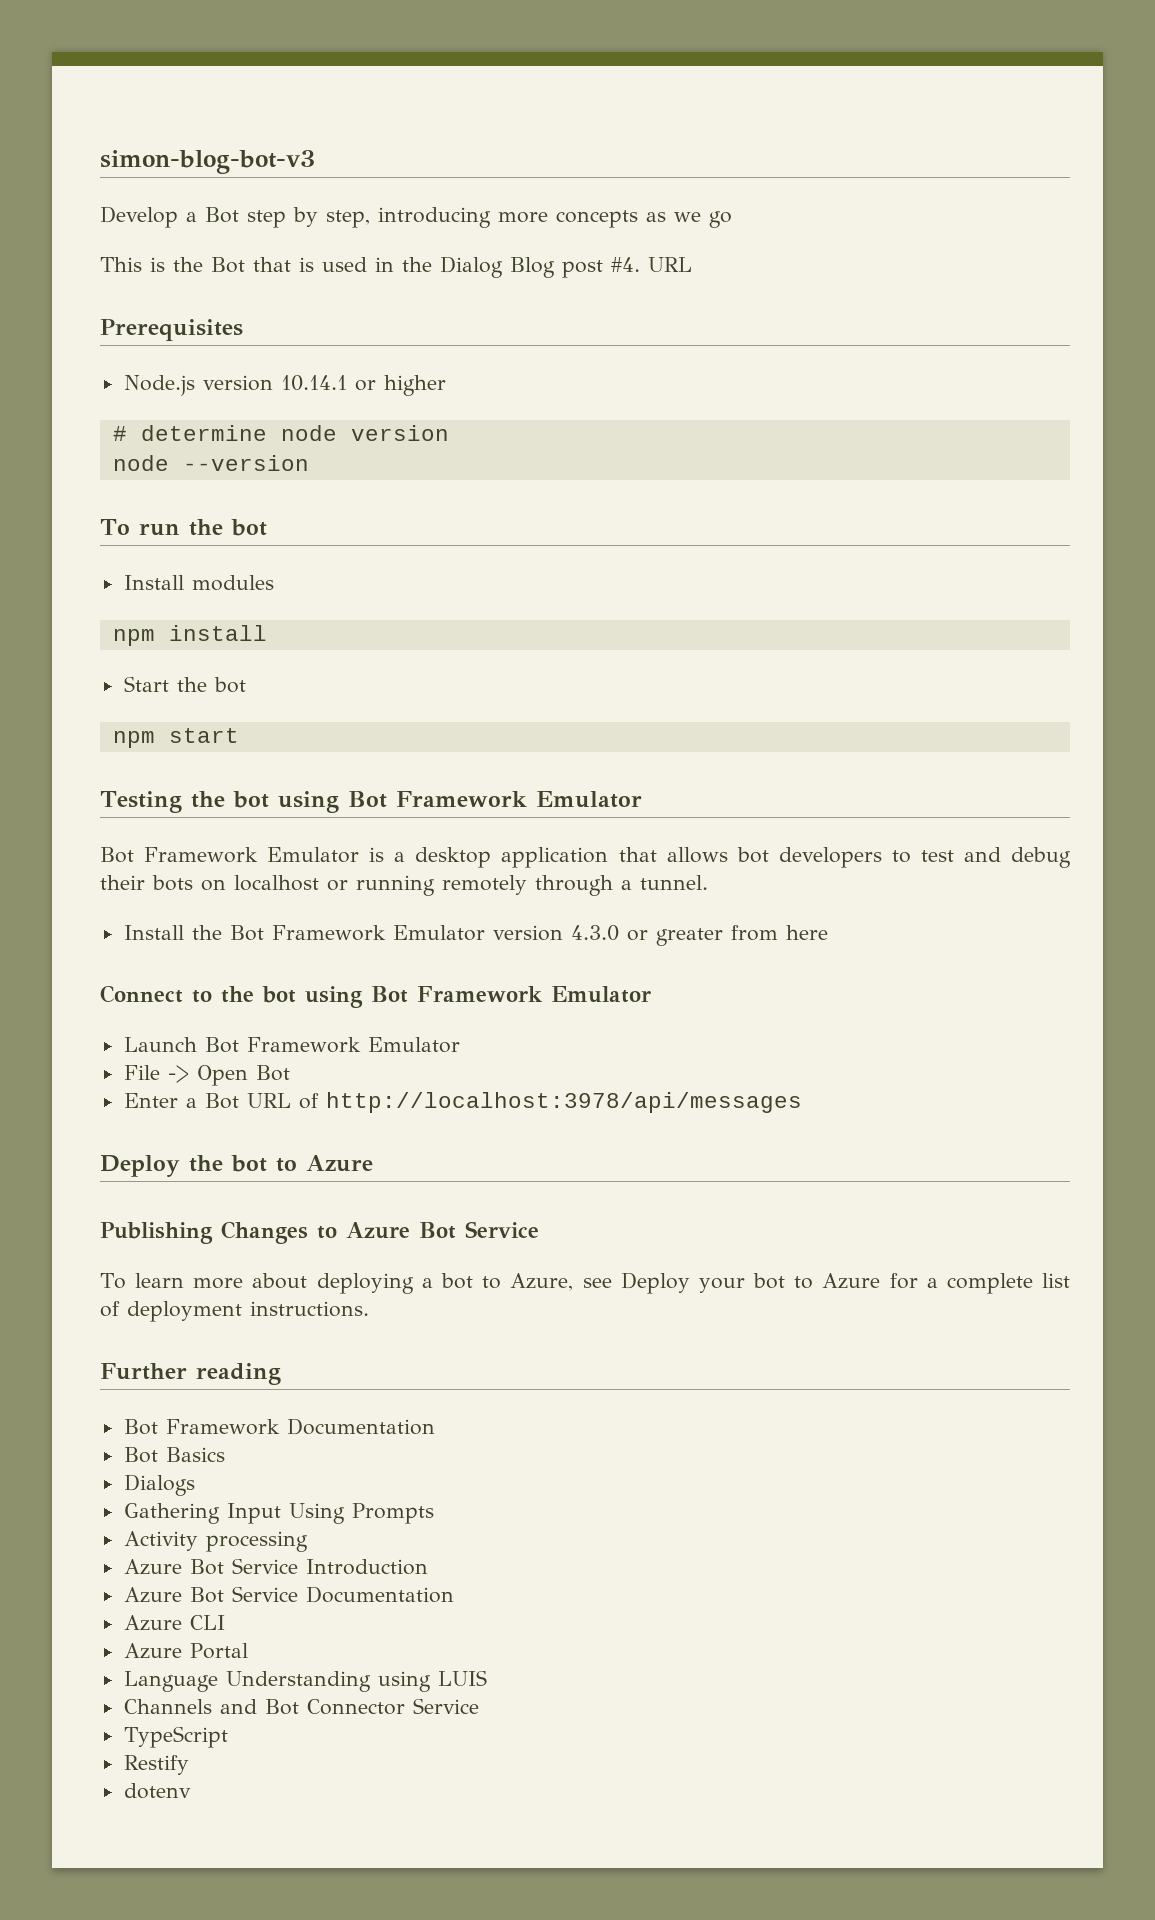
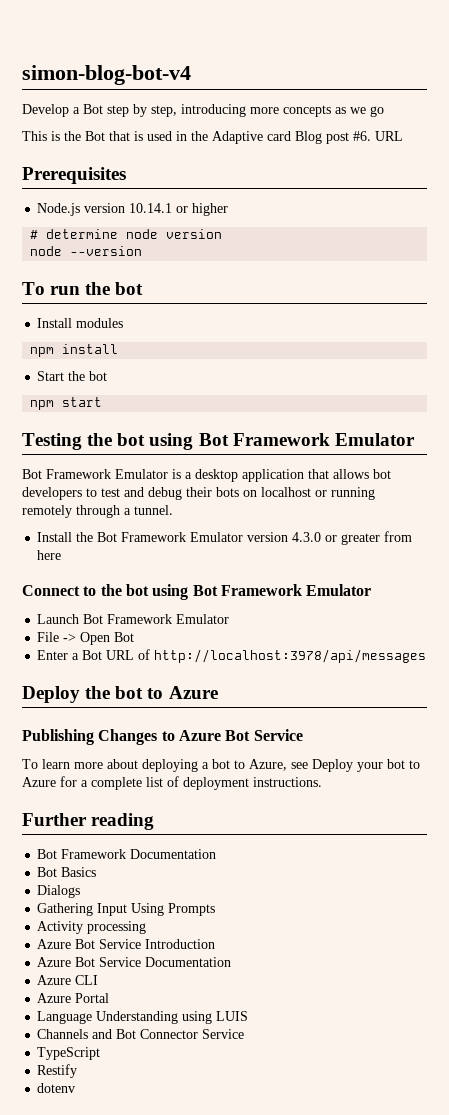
- simon-blog-bot-v3
+ simon-blog-bot-v4
- This is the Bot that is used in the Dialog Blog post #4.
+ This is the Bot that is used in the Adaptive card Blog post #6.

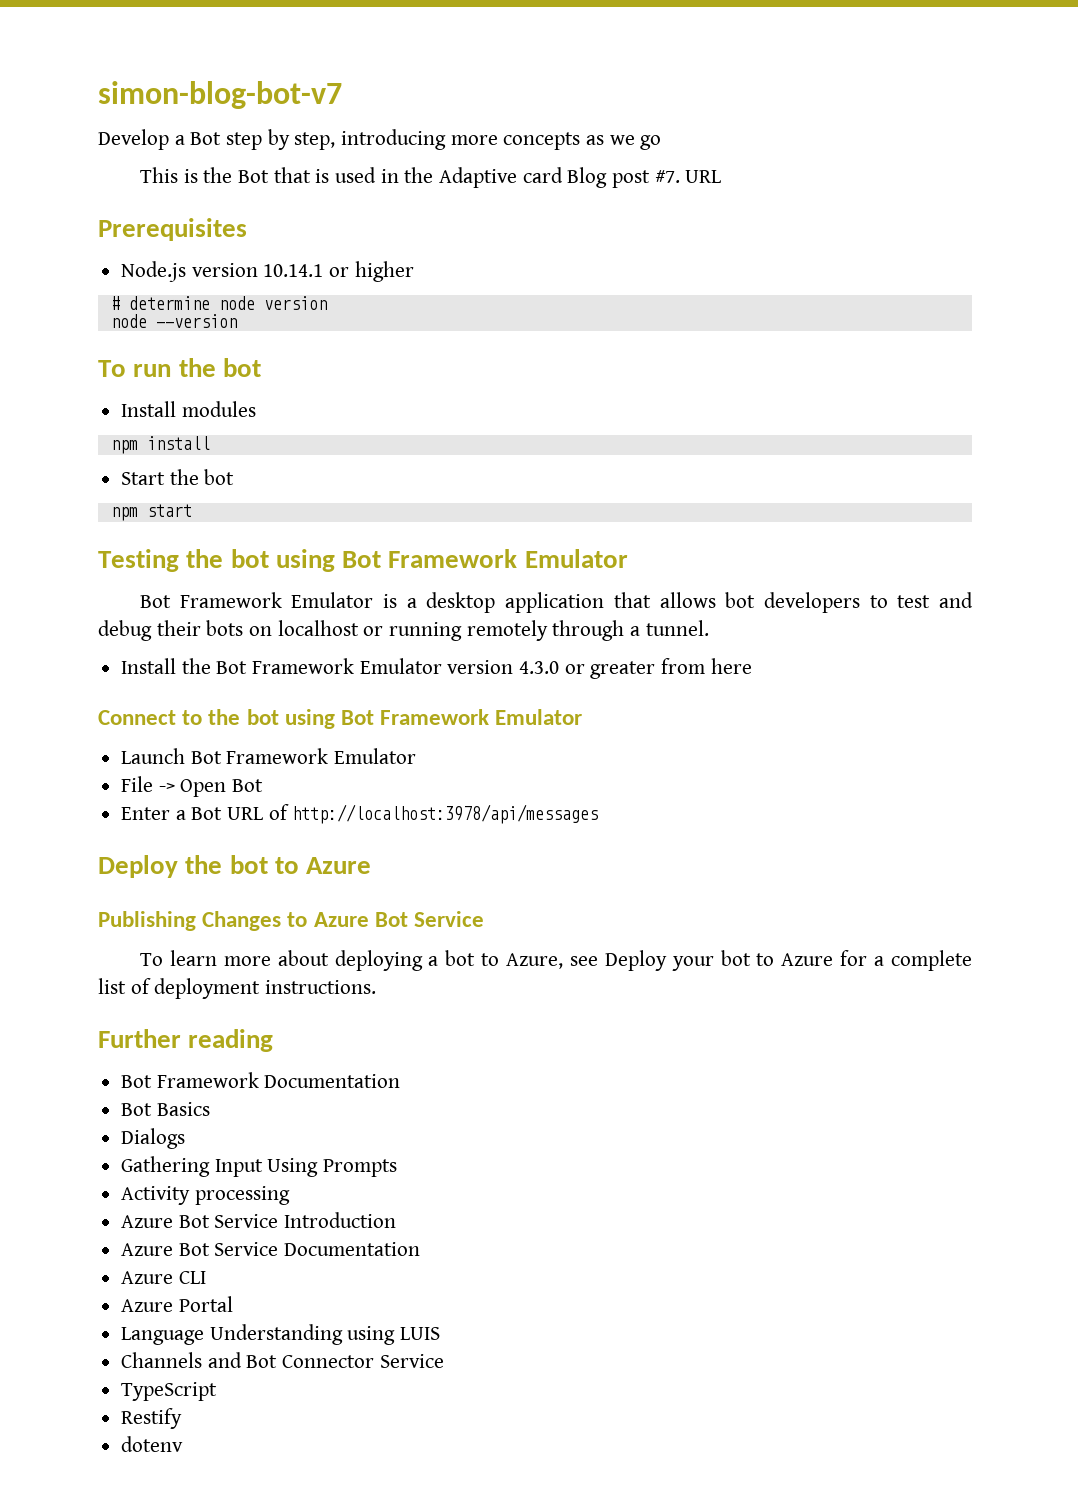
- simon-blog-bot-v4
+ simon-blog-bot-v7
- This is the Bot that is used in the Adaptive card Blog post #6.
+ This is the Bot that is used in the Adaptive card Blog post #7.

